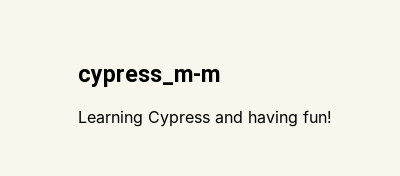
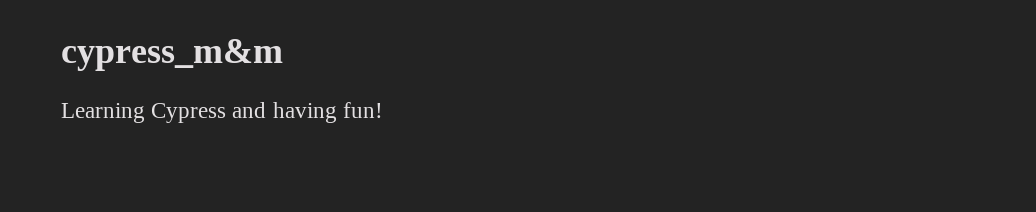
- cypress_m-m
+ cypress_m&m

